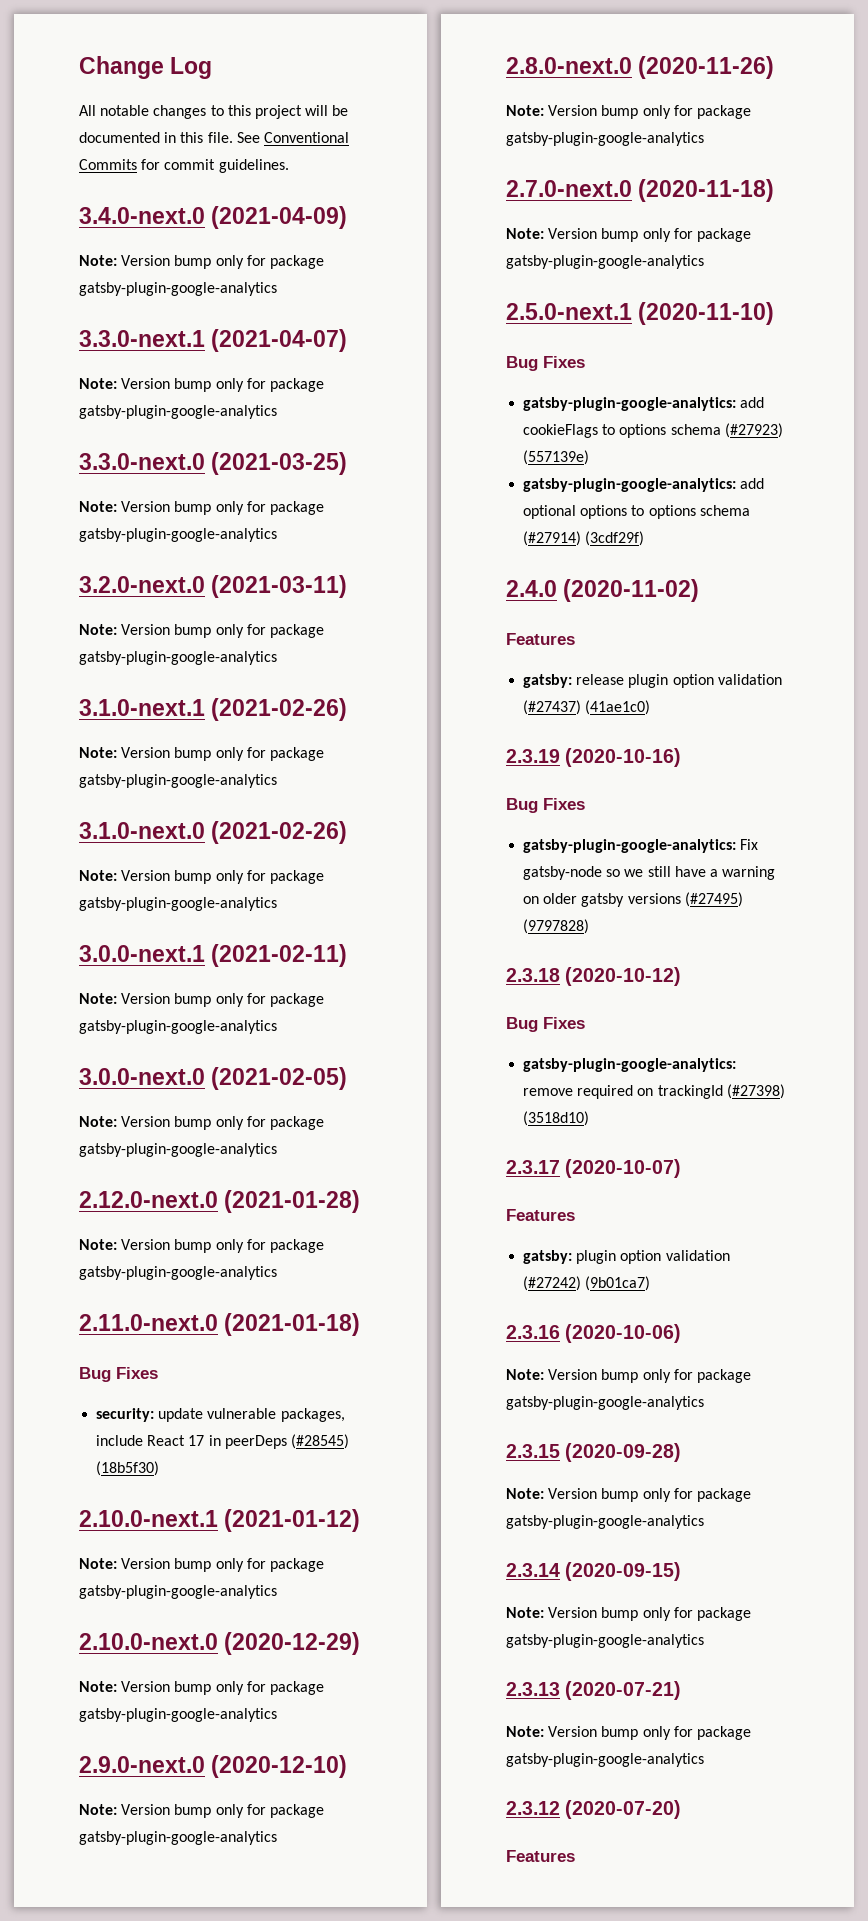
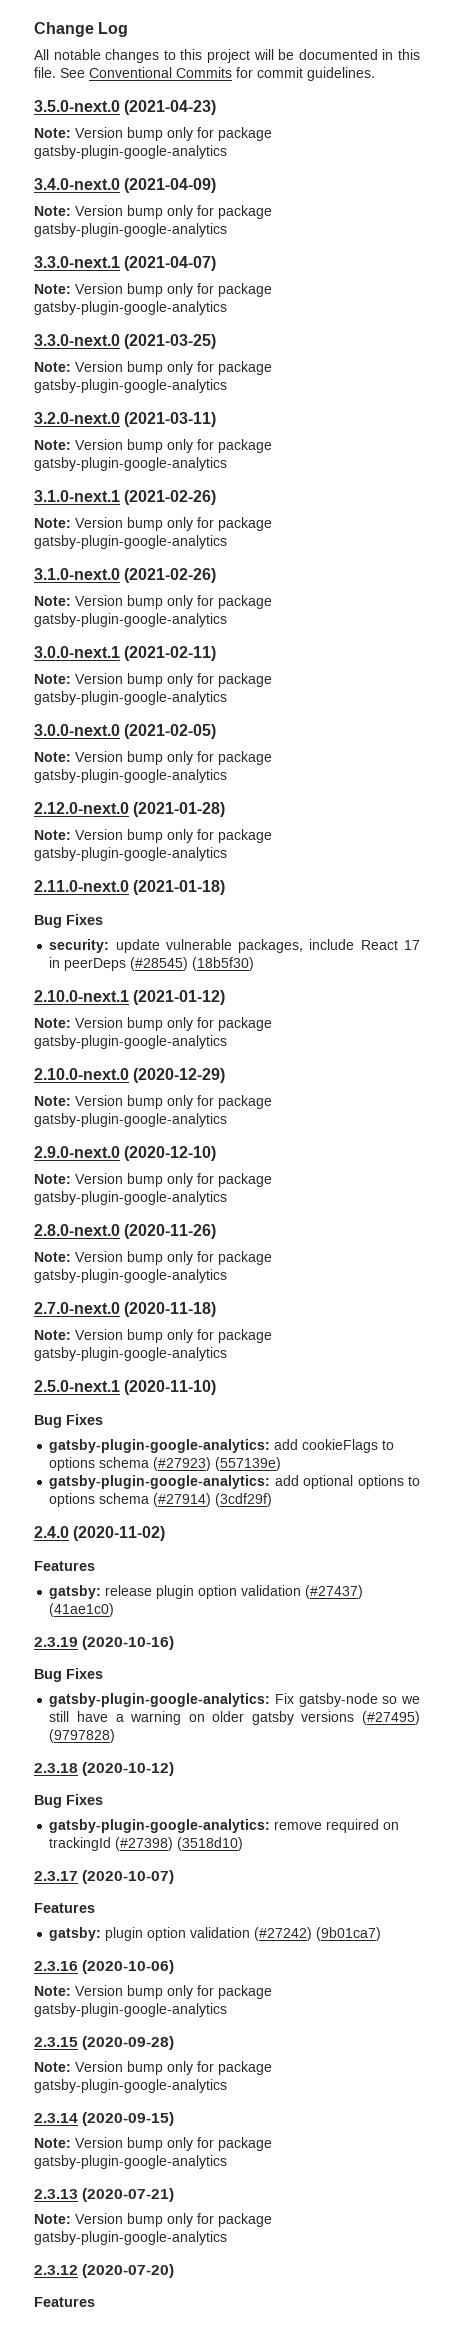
+ 3.5.0-next.0 (2021-04-23)
+ Note: Version bump only for package gatsby-plugin-google-analytics

